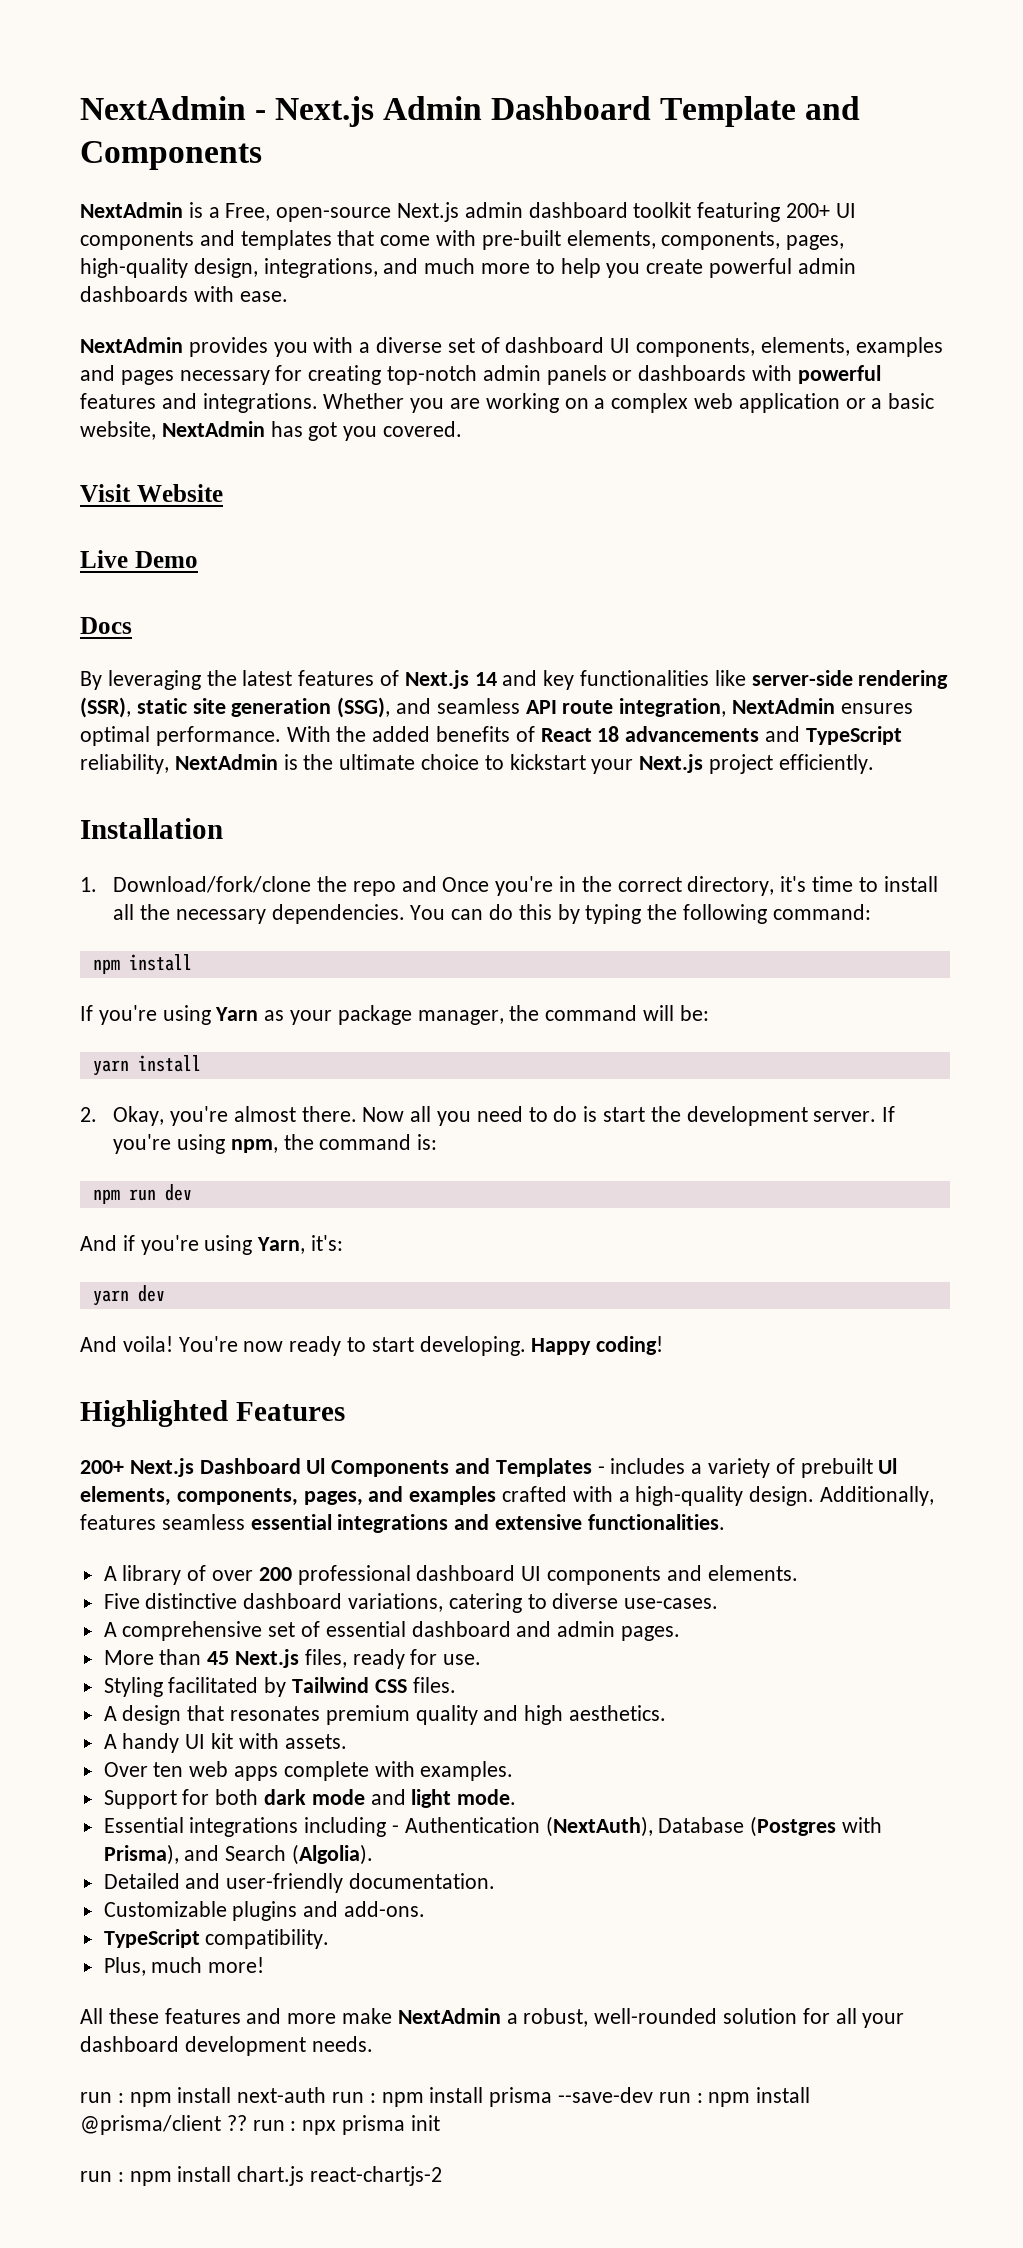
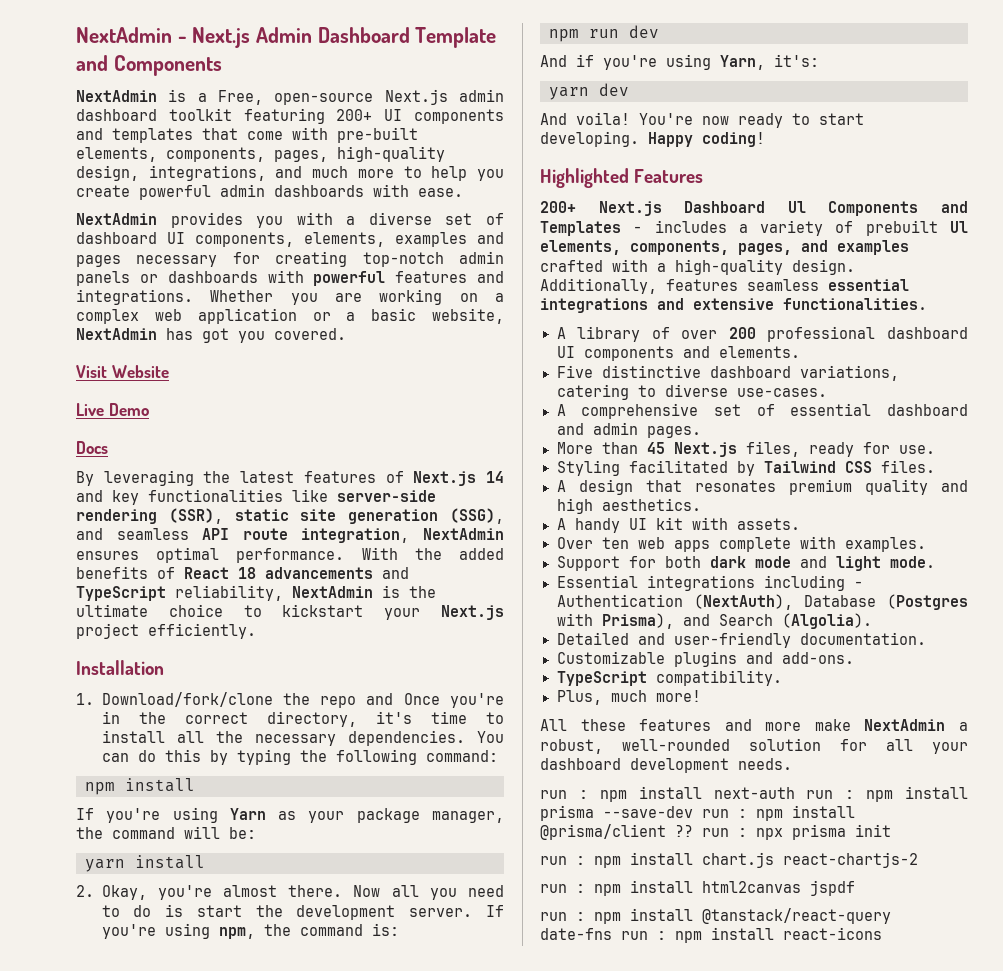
+ run : npm install html2canvas jspdf
+ run : npm install @tanstack/react-query date-fns run : npm install react-icons

